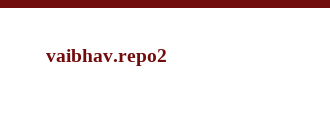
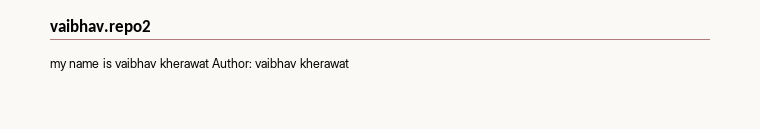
+ my name is vaibhav kherawat Author: vaibhav kherawat

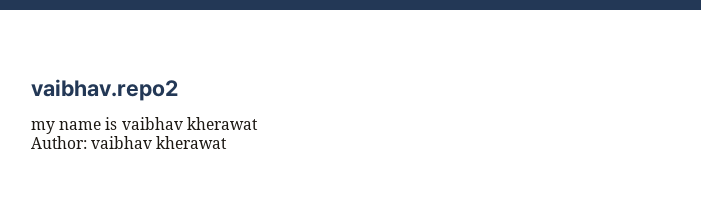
- my name is vaibhav kherawat Author: vaibhav kherawat
+ my name is vaibhav kherawat
+ Author: vaibhav kherawat

